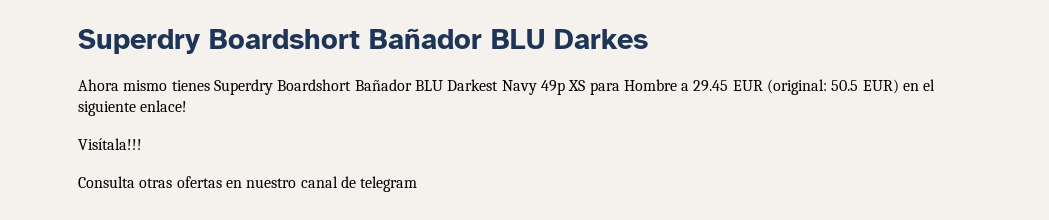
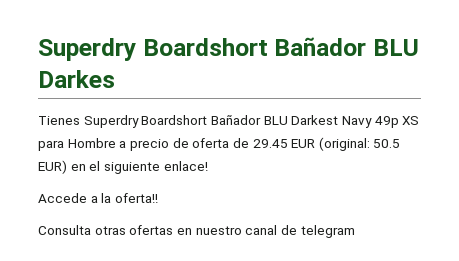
- Ahora mismo tienes Superdry Boardshort Bañador BLU Darkest Navy 49p XS para Hombre a 29.45 EUR (original: 50.5 EUR) en el siguiente enlace!
+ Tienes Superdry Boardshort Bañador BLU Darkest Navy 49p XS para Hombre a precio de oferta de 29.45 EUR (original: 50.5 EUR) en el siguiente enlace!
- Visítala!!!
+ Accede a la oferta!!

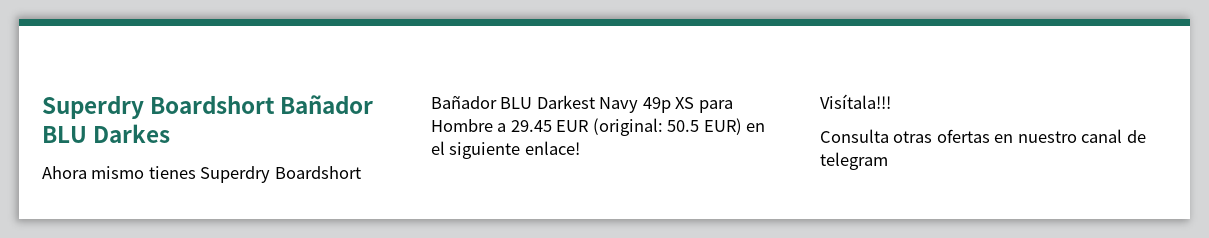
- Tienes Superdry Boardshort Bañador BLU Darkest Navy 49p XS para Hombre a precio de oferta de 29.45 EUR (original: 50.5 EUR) en el siguiente enlace!
+ Ahora mismo tienes Superdry Boardshort Bañador BLU Darkest Navy 49p XS para Hombre a 29.45 EUR (original: 50.5 EUR) en el siguiente enlace!
- Accede a la oferta!!
+ Visítala!!!

